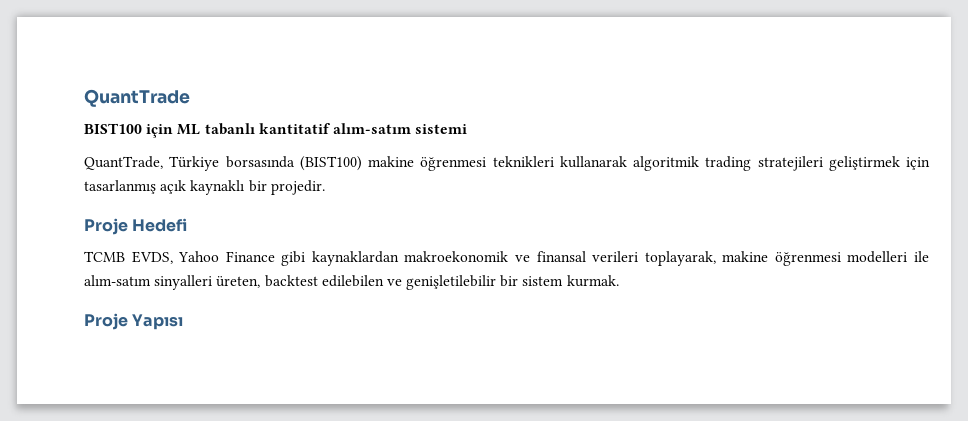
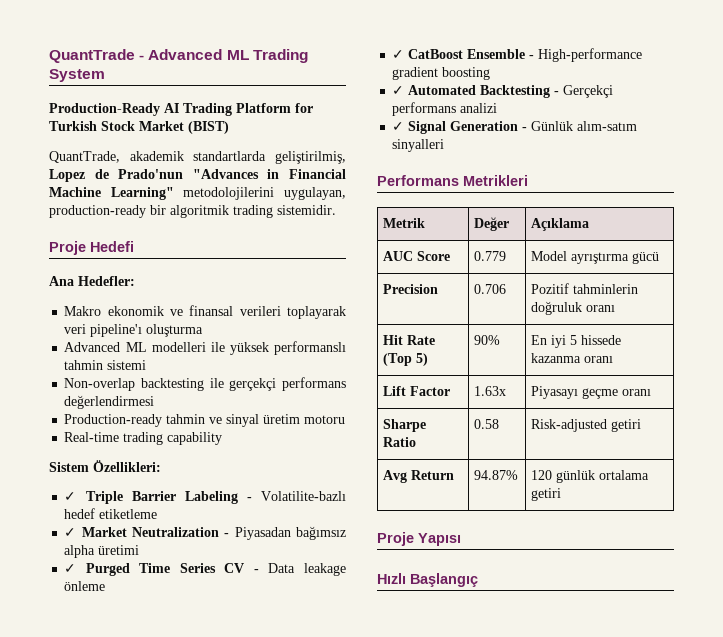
- QuantTrade
- BIST100 için ML tabanlı kantitatif alım-satım sistemi
- QuantTrade, Türkiye borsasında (BIST100) makine öğrenmesi teknikleri kullanarak algoritmik trading stratejileri geliştirmek için tasarlanmış açık kaynaklı bir projedir.
+ QuantTrade - Advanced ML Trading System
+ Production-Ready AI Trading Platform for Turkish Stock Market (BIST)
+ QuantTrade, akademik standartlarda geliştirilmiş, Lopez de Prado'nun "Advances in Financial Machine Learning" metodolojilerini uygulayan, production-ready bir algoritmik trading sistemidir.
  Proje Hedefi
- TCMB EVDS, Yahoo Finance gibi kaynaklardan makroekonomik ve finansal verileri toplayarak, makine öğrenmesi modelleri ile alım-satım sinyalleri üreten, backtest edilebilen ve genişletilebilir bir sistem kurmak.
+ Ana Hedefler:
+ Makro ekonomik ve finansal verileri toplayarak veri pipeline'ı oluşturma
+ Advanced ML modelleri ile yüksek performanslı tahmin sistemi
+ Non-overlap backtesting ile gerçekçi performans değerlendirmesi
+ Production-ready tahmin ve sinyal üretim motoru
+ Real-time trading capability
+ Sistem Özellikleri:
+ ✓ Triple Barrier Labeling - Volatilite-bazlı hedef etiketleme
+ ✓ Market Neutralization - Piyasadan bağımsız alpha üretimi
+ ✓ Purged Time Series CV - Data leakage önleme
+ ✓ CatBoost Ensemble - High-performance gradient boosting
+ ✓ Automated Backtesting - Gerçekçi performans analizi
+ ✓ Signal Generation - Günlük alım-satım sinyalleri
+ Performans Metrikleri
+ Metrik | Değer | Açıklama
+ AUC Score | 0.779 | Model ayrıştırma gücü
+ Precision | 0.706 | Pozitif tahminlerin doğruluk oranı
+ Hit Rate (Top 5) | 90% | En iyi 5 hissede kazanma oranı
+ Lift Factor | 1.63x | Piyasayı geçme oranı
+ Sharpe Ratio | 0.58 | Risk-adjusted getiri
+ Avg Return | 94.87% | 120 günlük ortalama getiri
+ Hızlı Başlangıç

